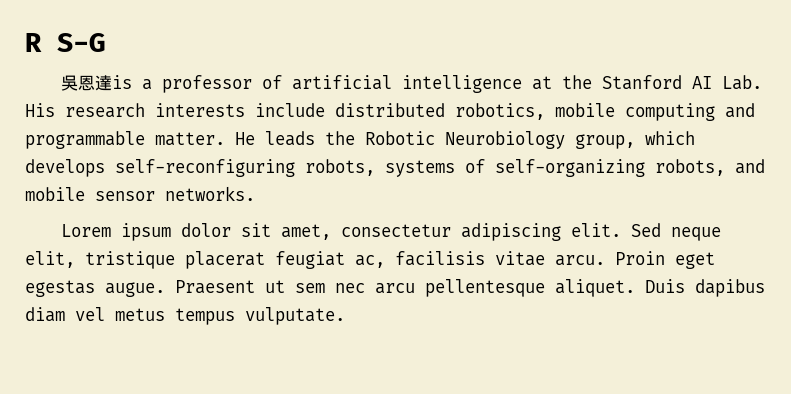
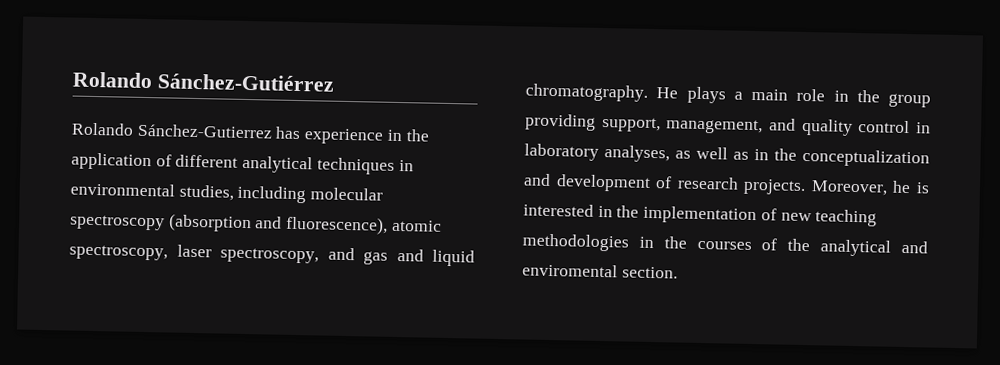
- R S-G
- 吳恩達is a professor of artificial intelligence at the Stanford AI Lab. His research interests include distributed robotics, mobile computing and programmable matter. He leads the Robotic Neurobiology group, which develops self-reconfiguring robots, systems of self-organizing robots, and mobile sensor networks.
- Lorem ipsum dolor sit amet, consectetur adipiscing elit. Sed neque elit, tristique placerat feugiat ac, facilisis vitae arcu. Proin eget egestas augue. Praesent ut sem nec arcu pellentesque aliquet. Duis dapibus diam vel metus tempus vulputate.
+ Rolando Sánchez-Gutiérrez
+ Rolando Sánchez-Gutierrez has experience in the application of different analytical techniques in environmental studies, including molecular spectroscopy (absorption and fluorescence), atomic spectroscopy, laser spectroscopy, and gas and liquid chromatography. He plays a main role in the group providing support, management, and quality control in laboratory analyses, as well as in the conceptualization and development of research projects. Moreover, he is interested in the implementation of new teaching methodologies in the courses of the analytical and enviromental section.

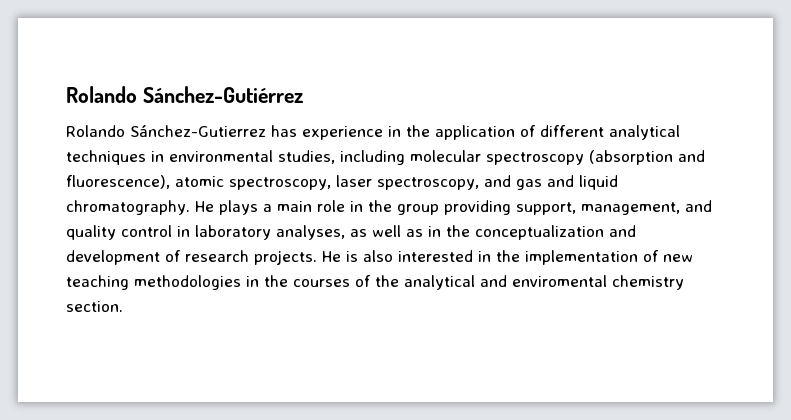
- Moreover, he is interested in the implementation of new teaching methodologies in the courses of the analytical and enviromental section.
+ He is also interested in the implementation of new teaching methodologies in the courses of the analytical and enviromental chemistry section.

